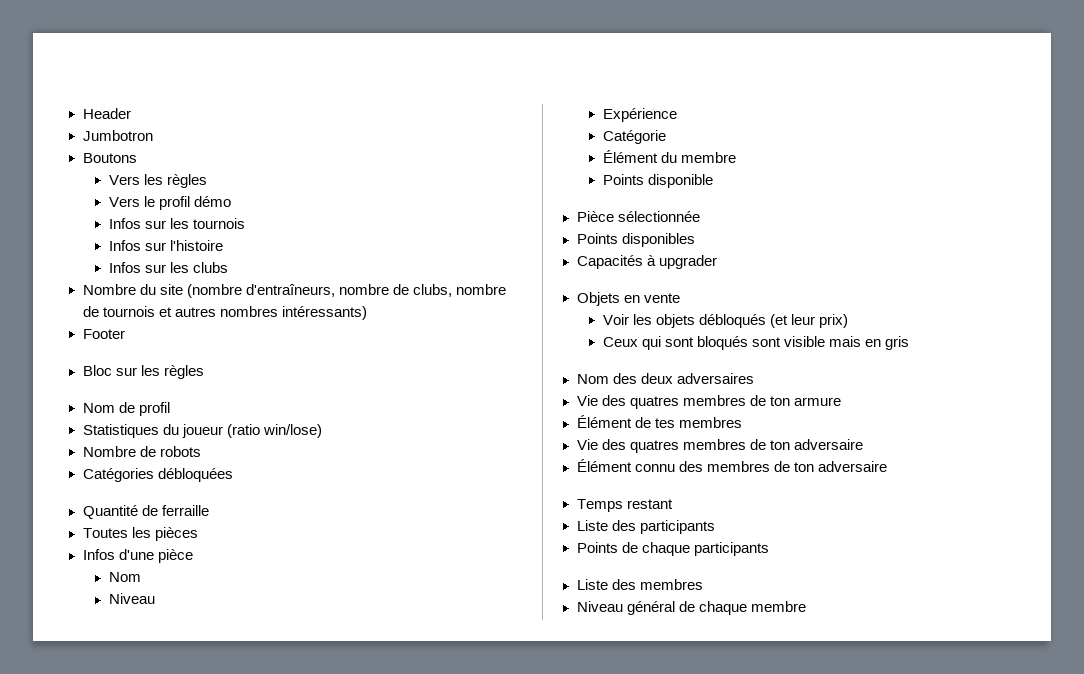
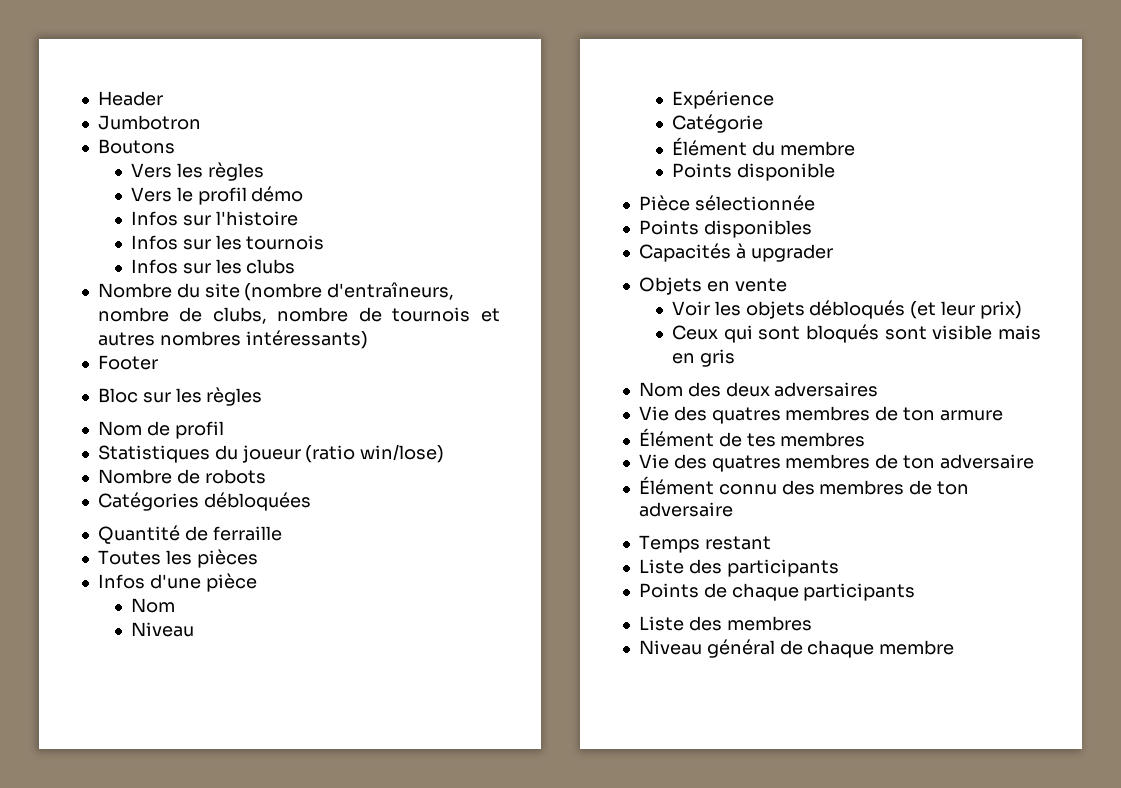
+ Infos sur l'histoire
  Infos sur les tournois
- Infos sur l'histoire

